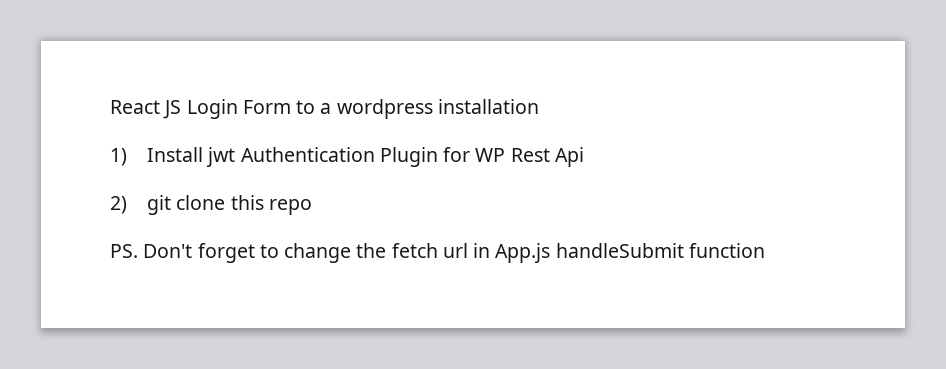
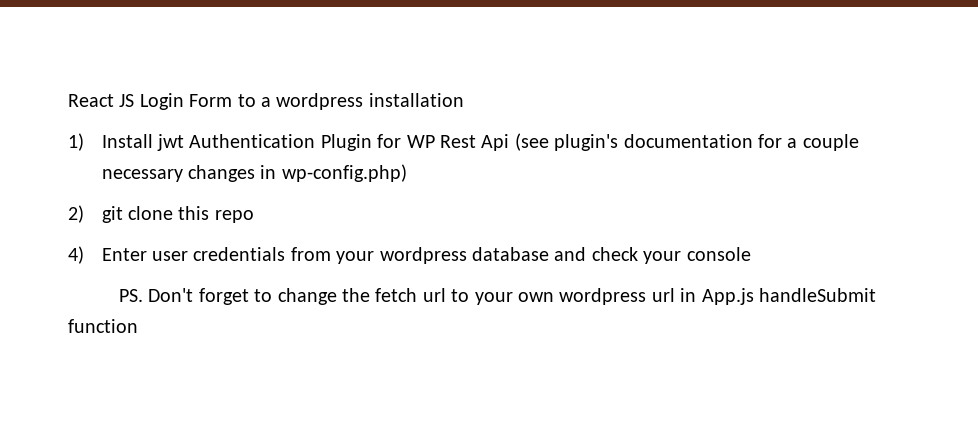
- 1) Install jwt Authentication Plugin for WP Rest Api
+ 1) Install jwt Authentication Plugin for WP Rest Api (see plugin's documentation for a couple necessary changes in wp-config.php)
+ 4) Enter user credentials from your wordpress database and check your console
- PS. Don't forget to change the fetch url in App.js handleSubmit function
+ PS. Don't forget to change the fetch url to your own wordpress url in App.js handleSubmit function

